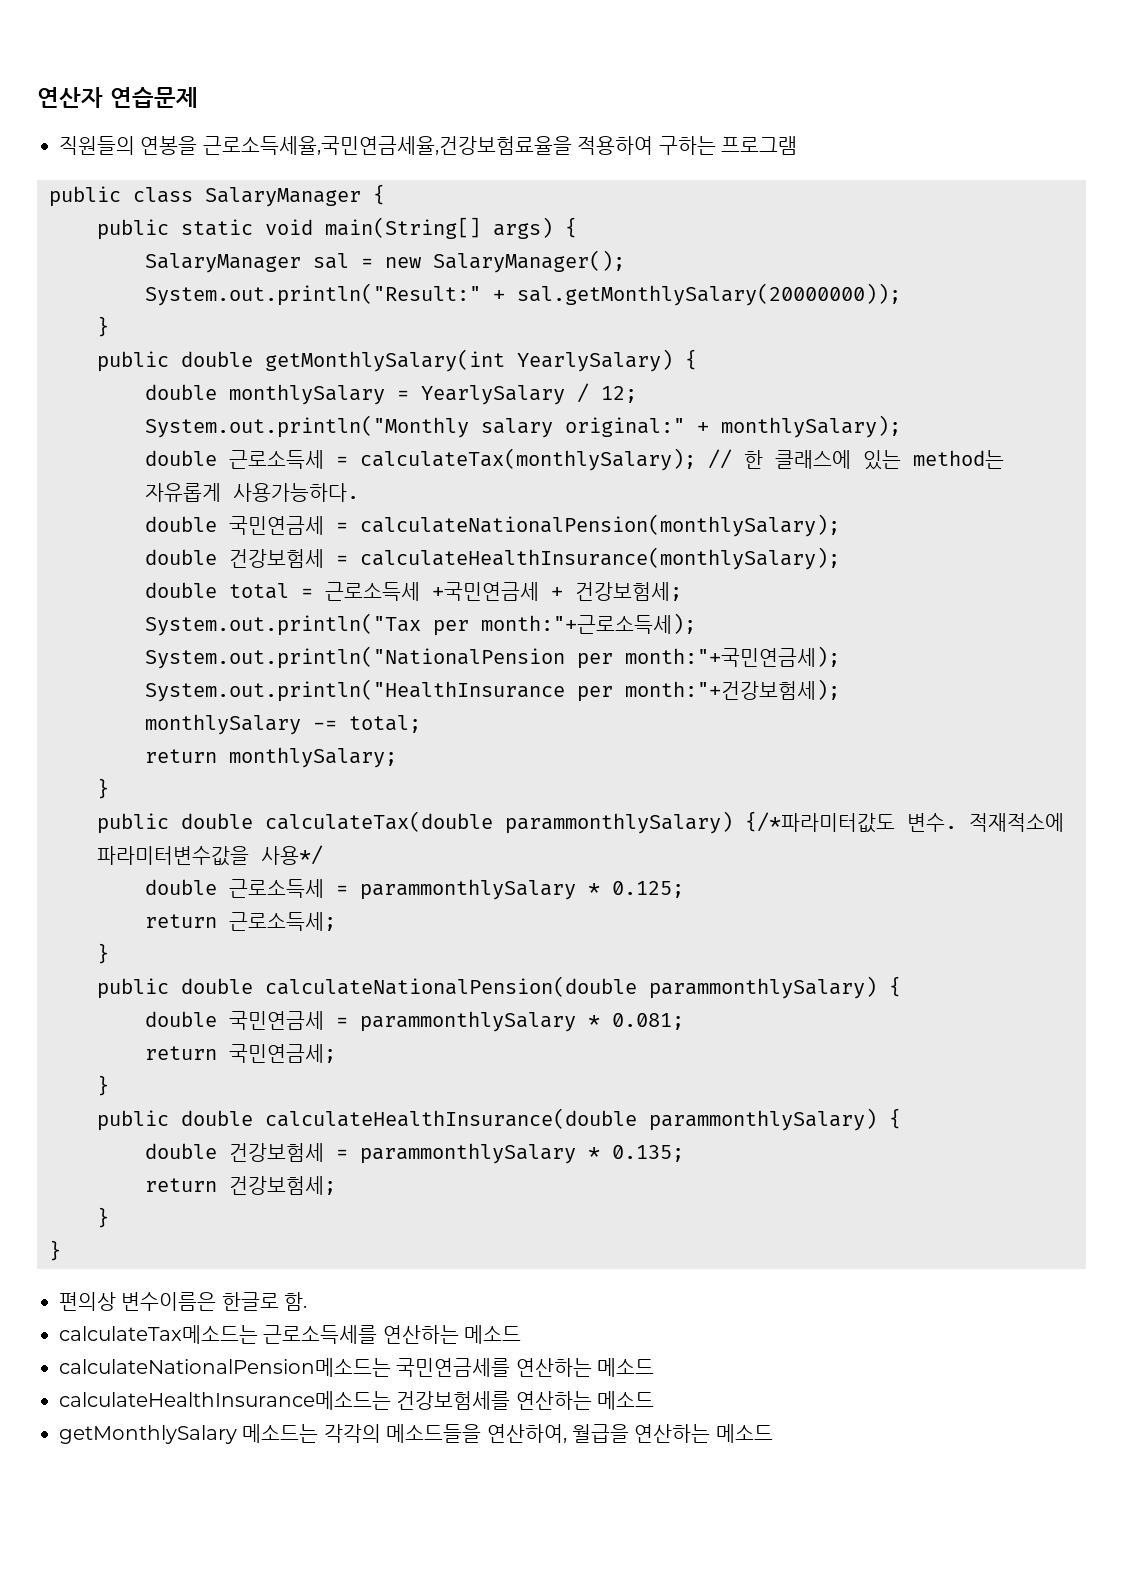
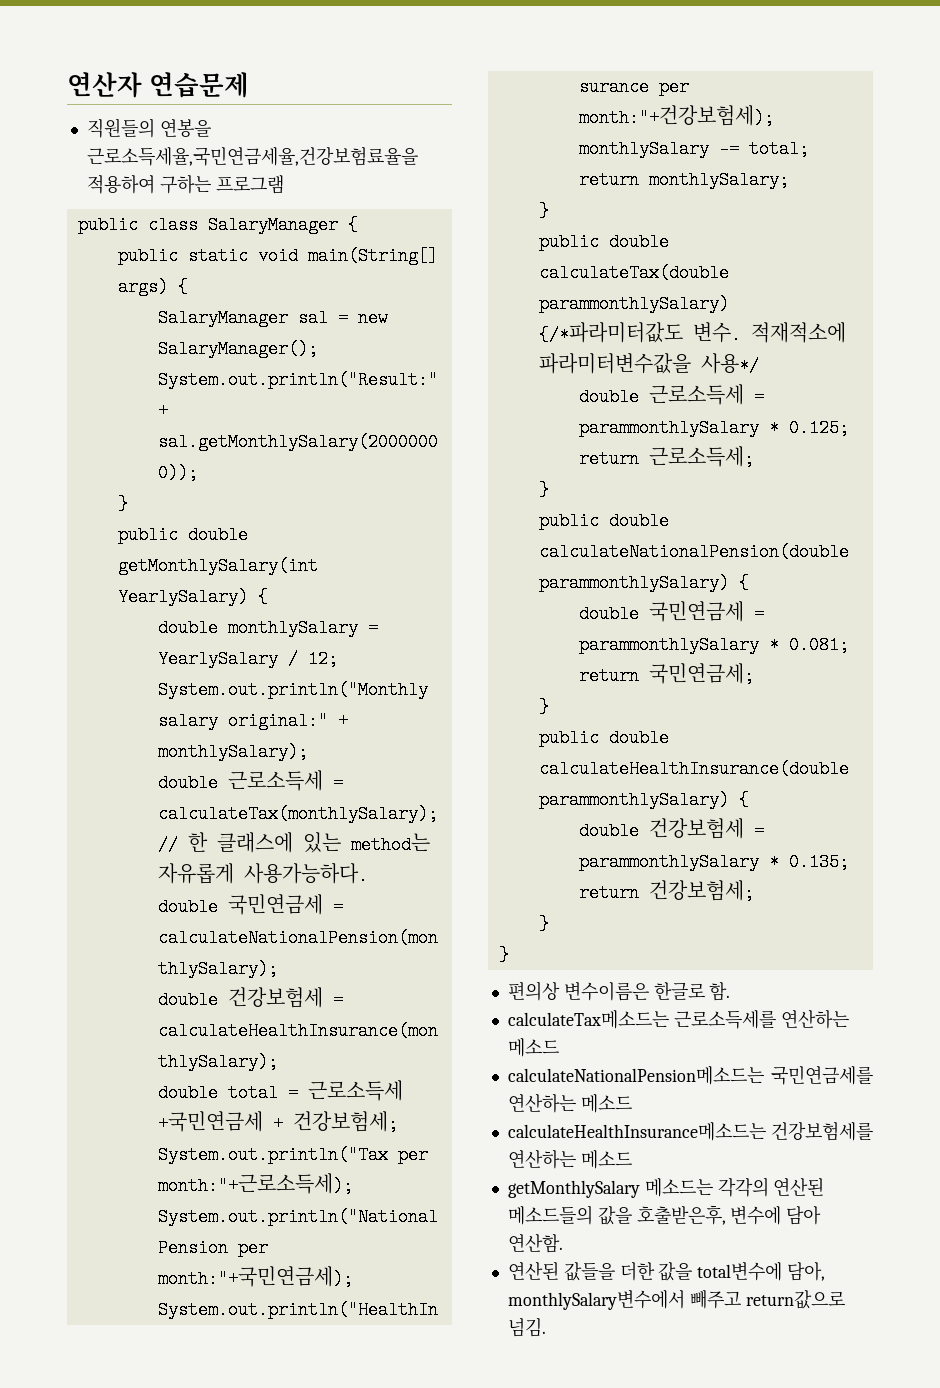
- getMonthlySalary 메소드는 각각의 메소드들을 연산하여, 월급을 연산하는 메소드
+ getMonthlySalary 메소드는 각각의 연산된 메소드들의 값을 호출받은후, 변수에 담아 연산함.
+ 연산된 값들을 더한 값을 total변수에 담아, monthlySalary변수에서 빼주고 return값으로 넘김.

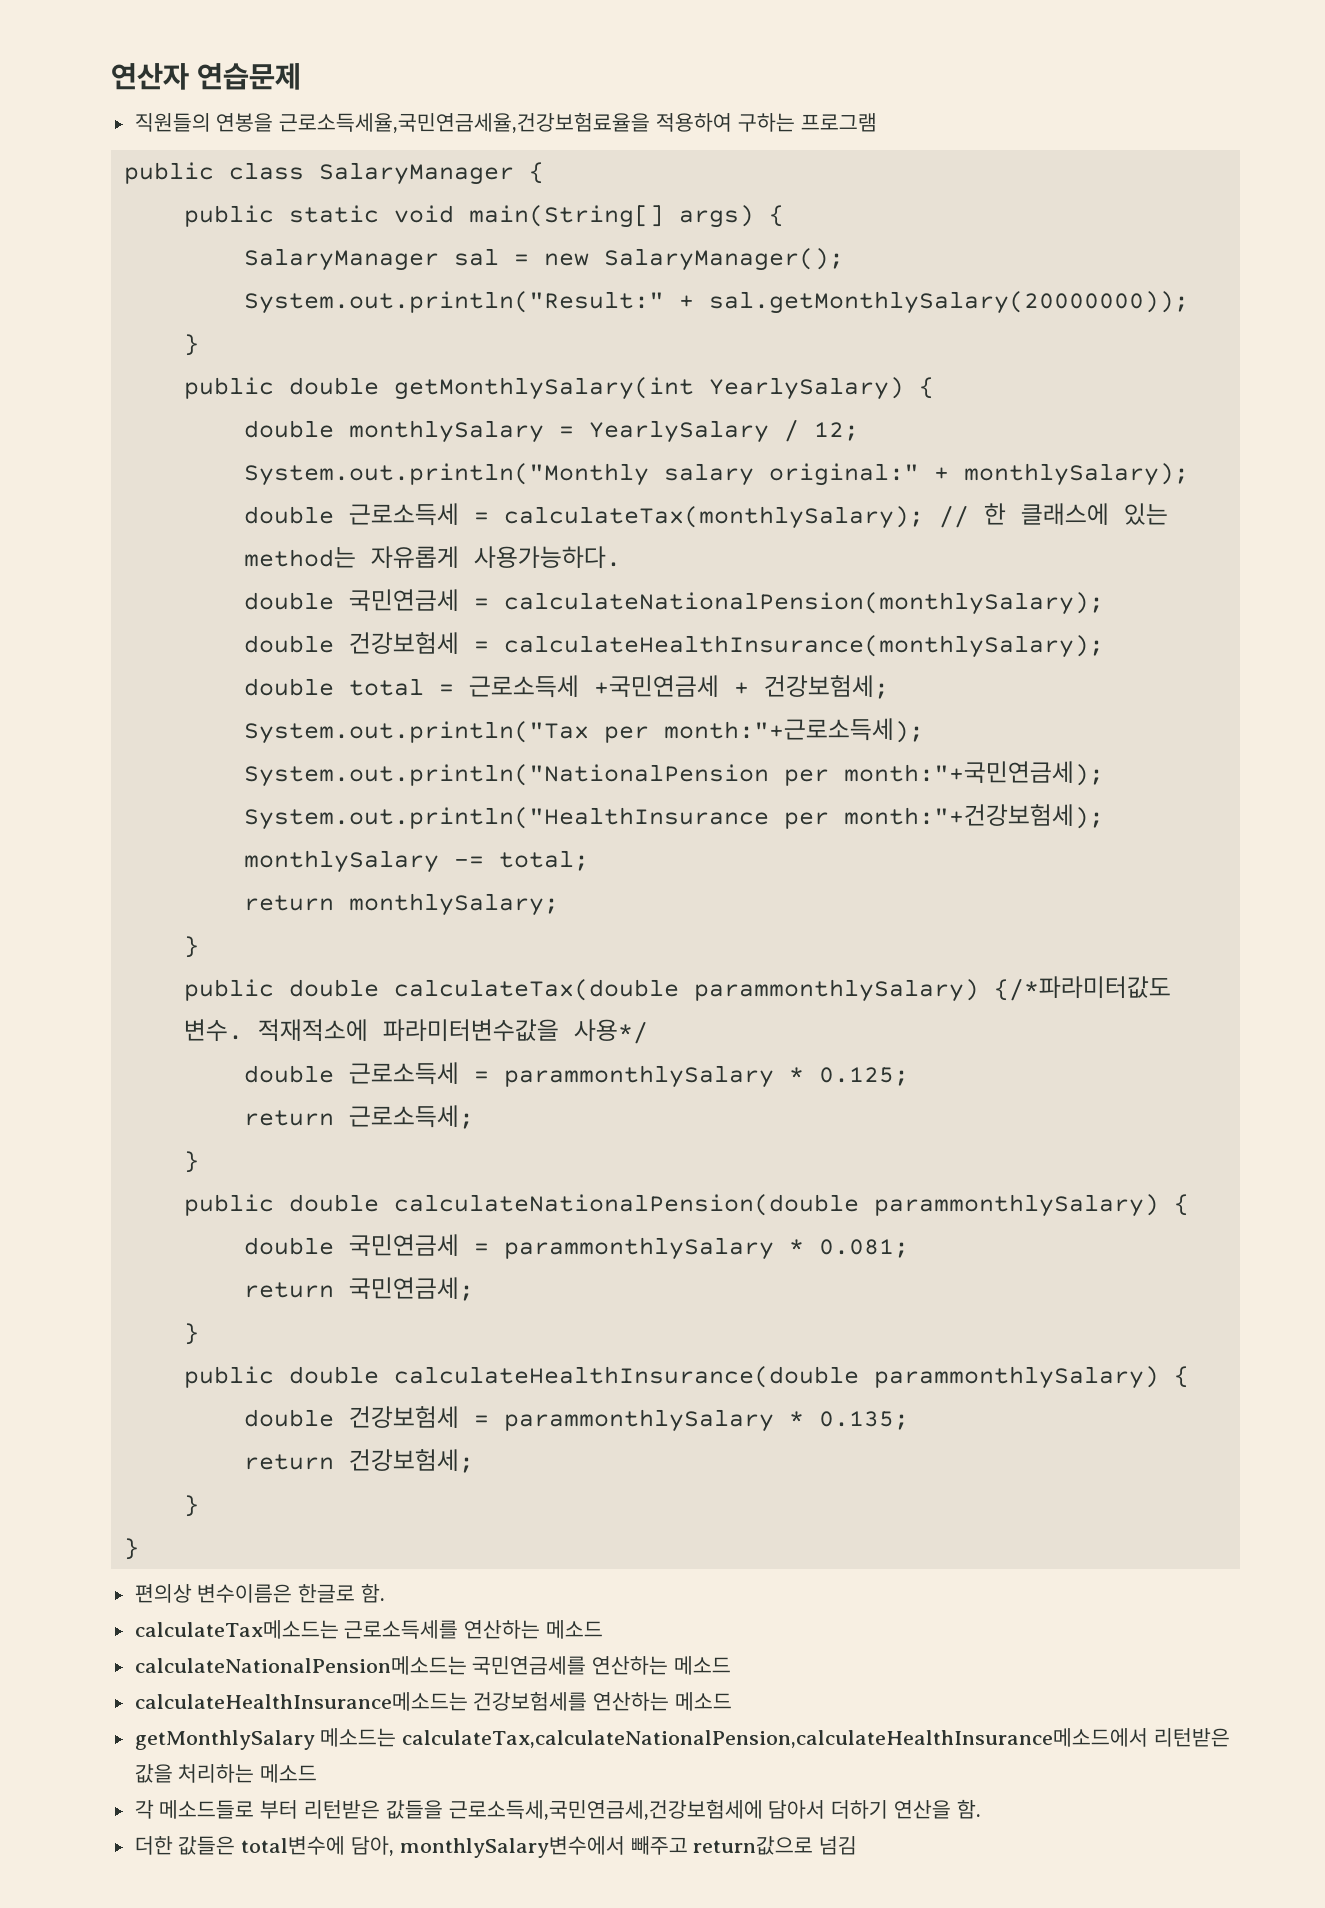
- getMonthlySalary 메소드는 각각의 연산된 메소드들의 값을 호출받은후, 변수에 담아 연산함.
- 연산된 값들을 더한 값을 total변수에 담아, monthlySalary변수에서 빼주고 return값으로 넘김.
+ getMonthlySalary 메소드는 calculateTax,calculateNationalPension,calculateHealthInsurance메소드에서 리턴받은 값을 처리하는 메소드
+ 각 메소드들로 부터 리턴받은 값들을 근로소득세,국민연금세,건강보험세에 담아서 더하기 연산을 함.
+ 더한 값들은 total변수에 담아, monthlySalary변수에서 빼주고 return값으로 넘김

